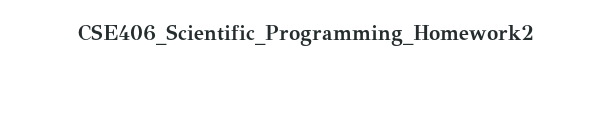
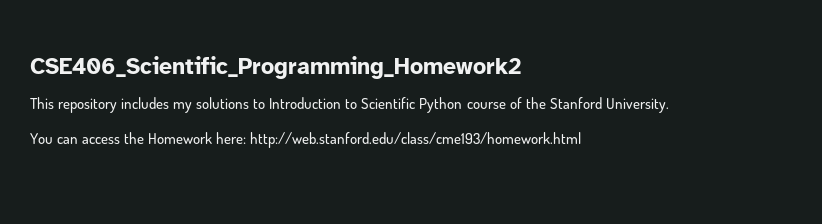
+ This repository includes my solutions to Introduction to Scientific Python course of the Stanford University.
+ You can access the Homework here: http://web.stanford.edu/class/cme193/homework.html

